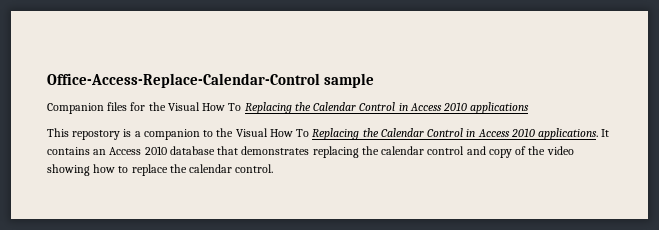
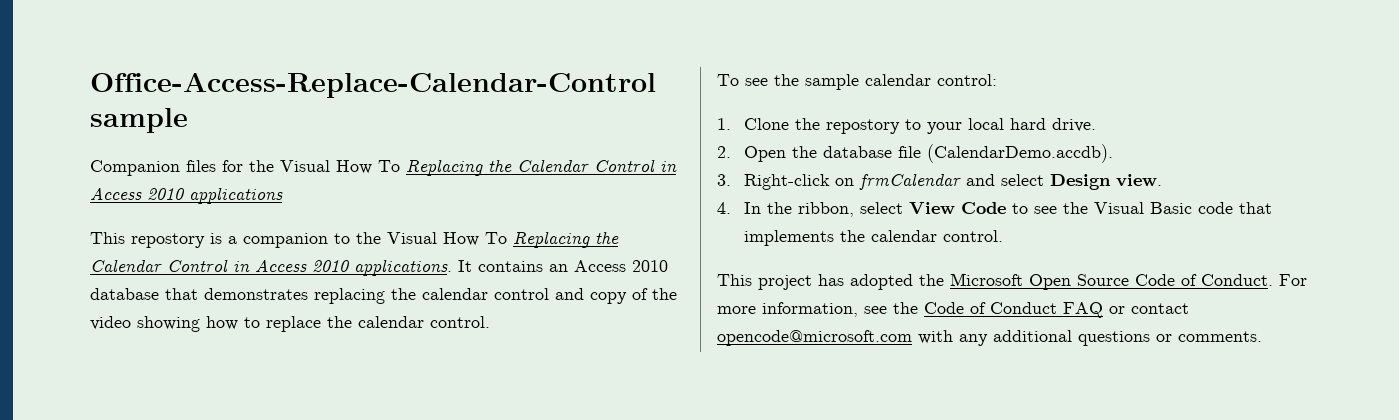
+ To see the sample calendar control:
+ 1. Clone the repostory to your local hard drive.
+ 2. Open the database file (CalendarDemo.accdb).
+ 3. Right-click on frmCalendar and select Design view.
+ 4. In the ribbon, select View Code to see the Visual Basic code that implements the calendar control.
+ This project has adopted the Microsoft Open Source Code of Conduct. For more information, see the Code of Conduct FAQ or contact opencode@microsoft.com with any additional questions or comments.

